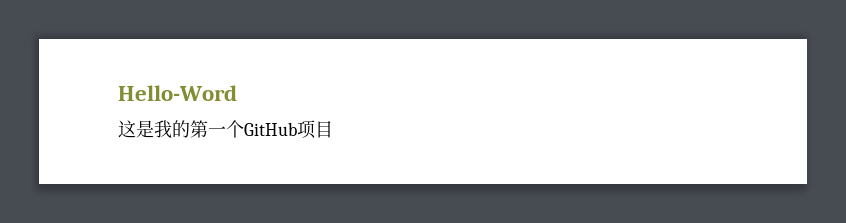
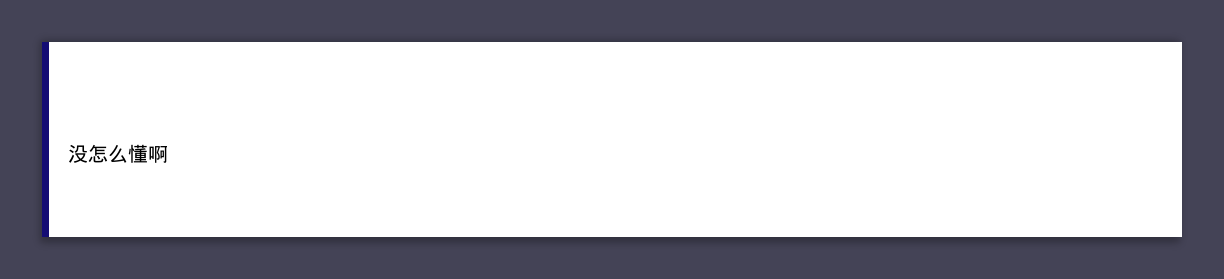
- Hello-Word
- 这是我的第一个GitHub项目
+ 没怎么懂啊

